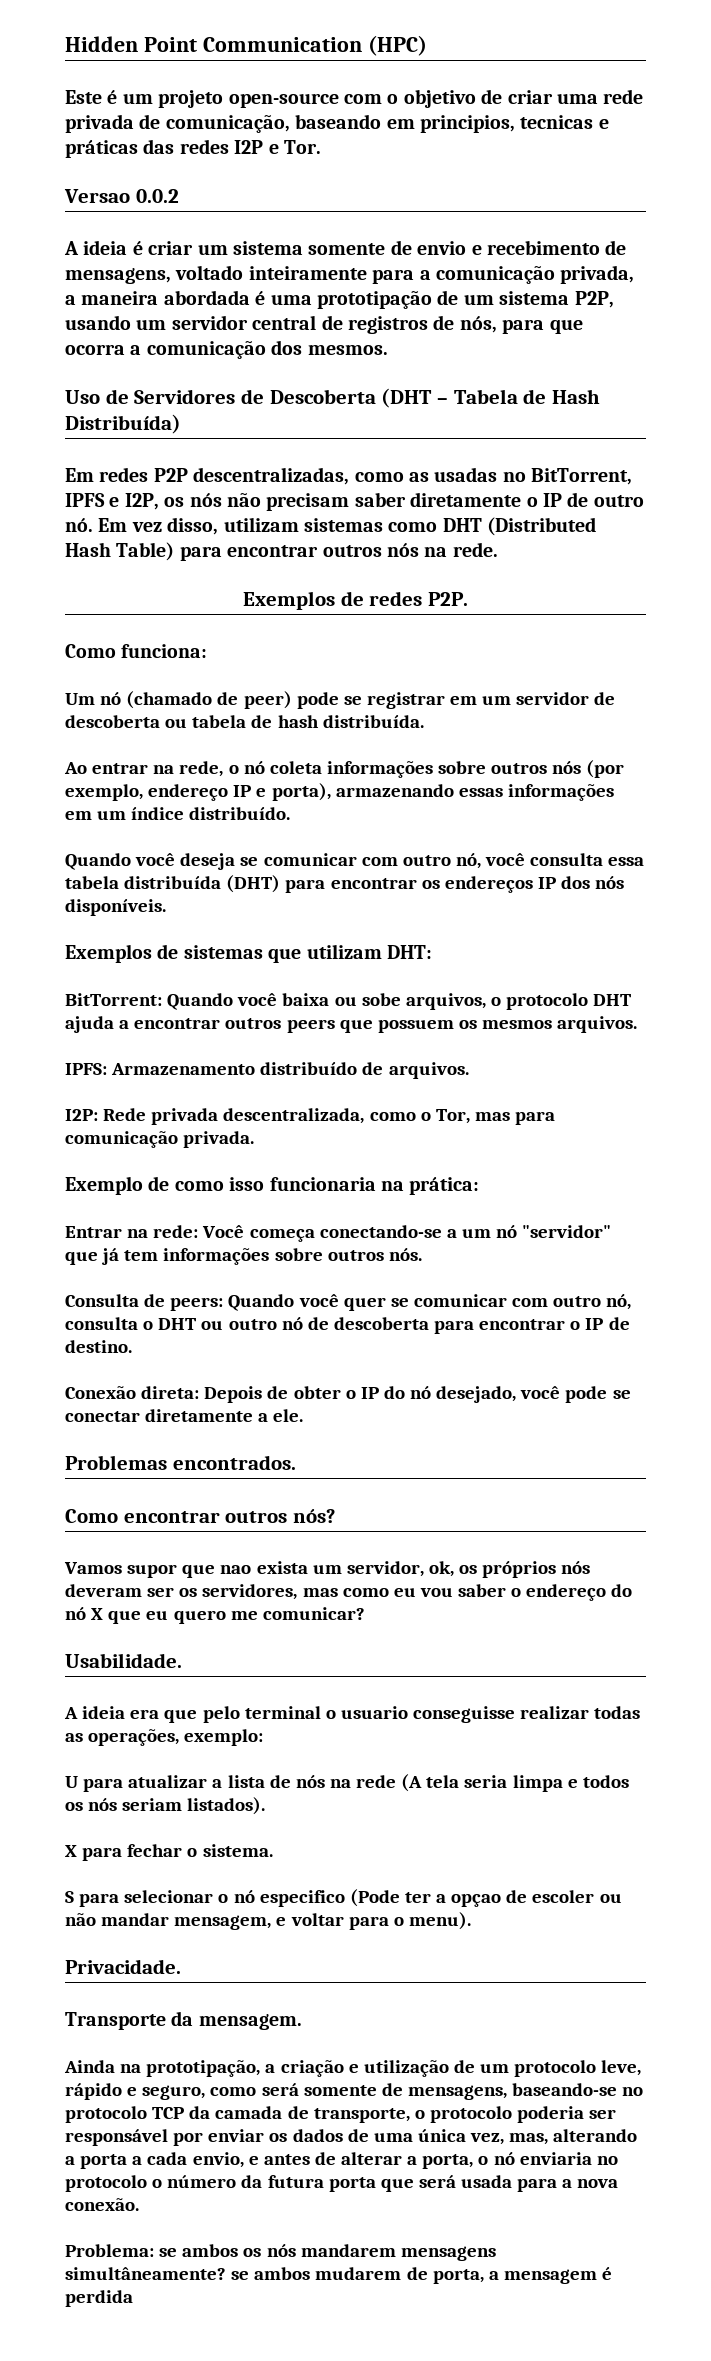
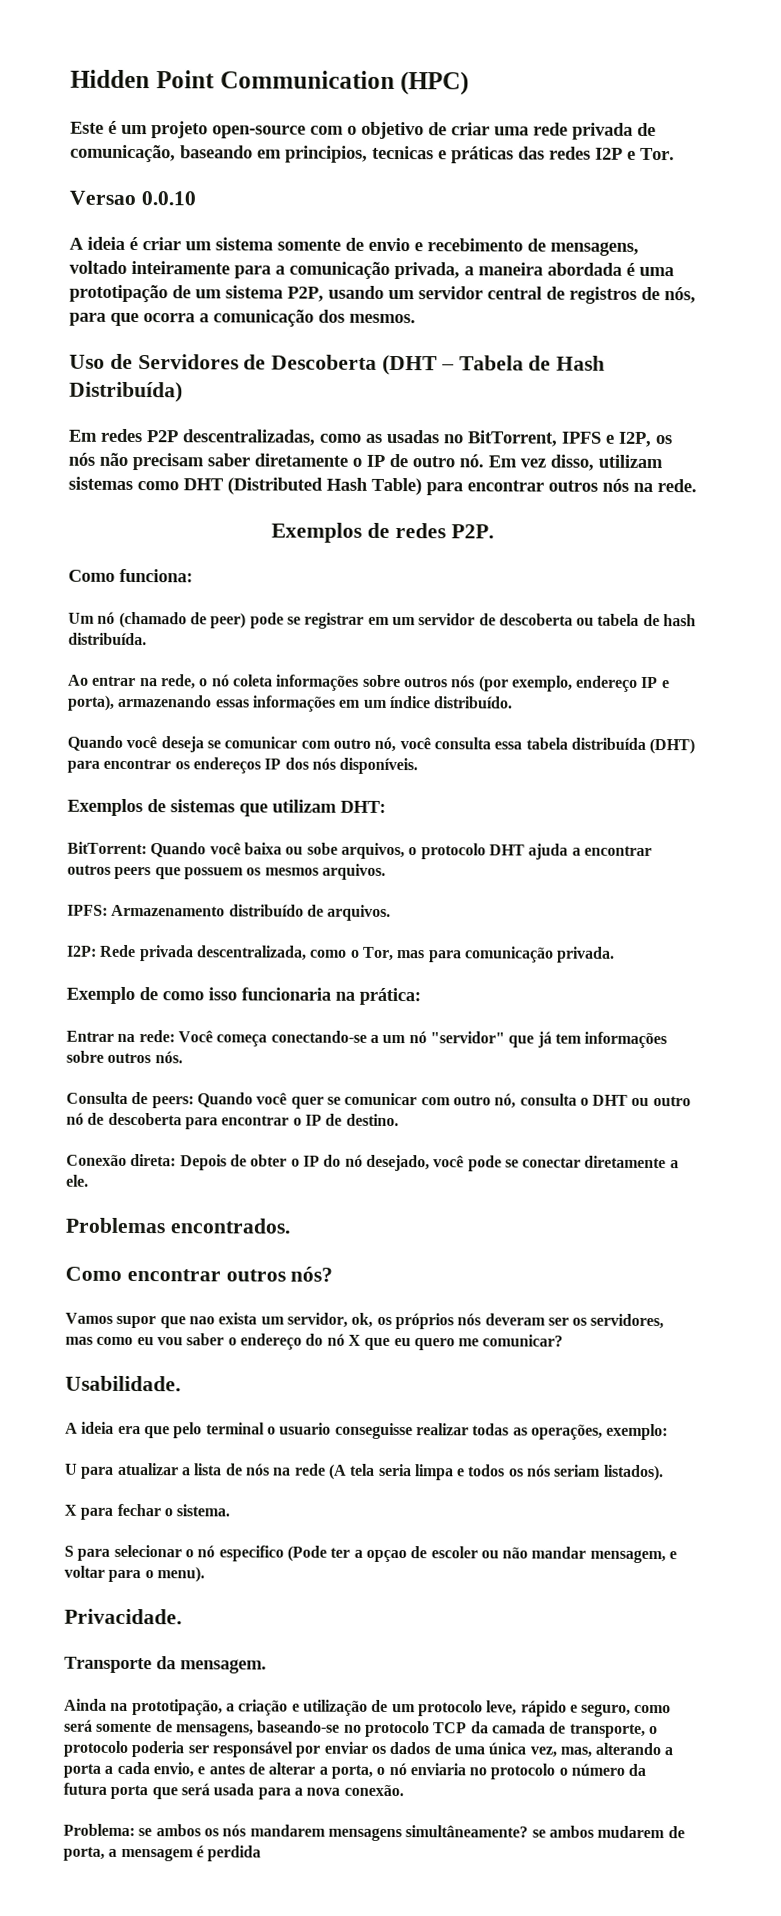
- Versao 0.0.2
+ Versao 0.0.10

